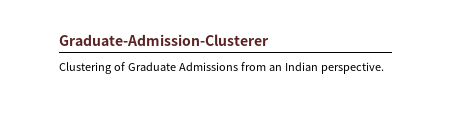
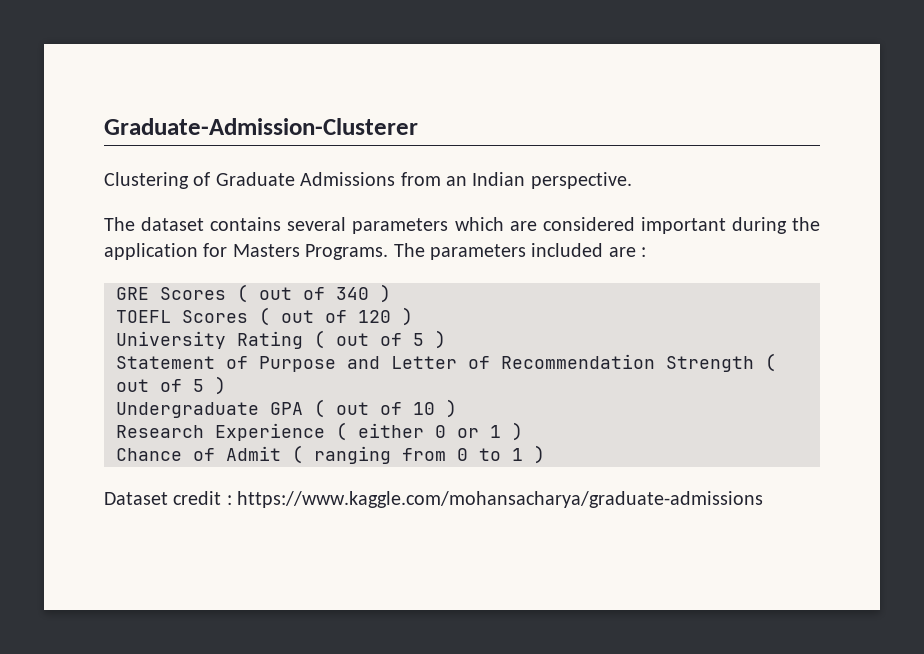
+ The dataset contains several parameters which are considered important during the application for Masters Programs. The parameters included are :
+ GRE Scores ( out of 340 )
+ TOEFL Scores ( out of 120 )
+ University Rating ( out of 5 )
+ Statement of Purpose and Letter of Recommendation Strength ( out of 5 )
+ Undergraduate GPA ( out of 10 )
+ Research Experience ( either 0 or 1 )
+ Chance of Admit ( ranging from 0 to 1 )
+ Dataset credit : https://www.kaggle.com/mohansacharya/graduate-admissions

